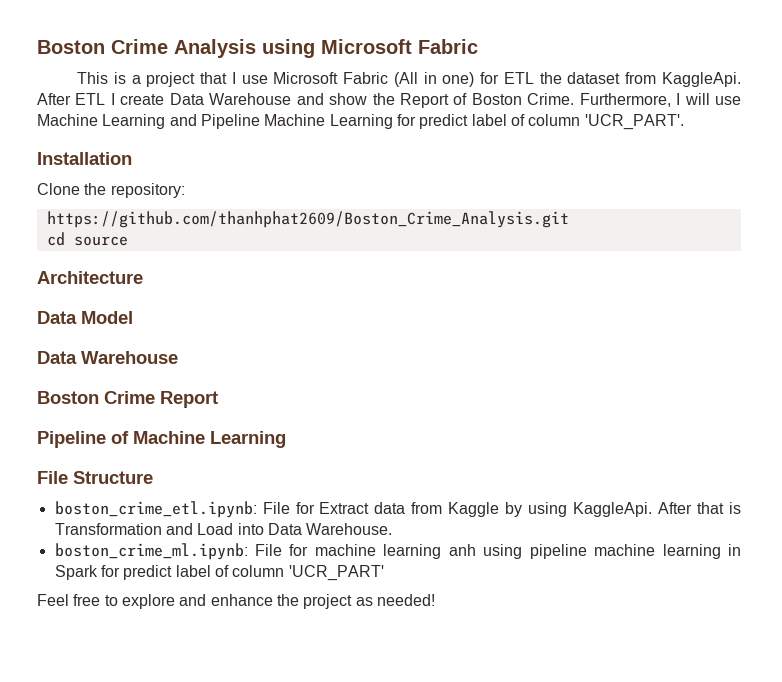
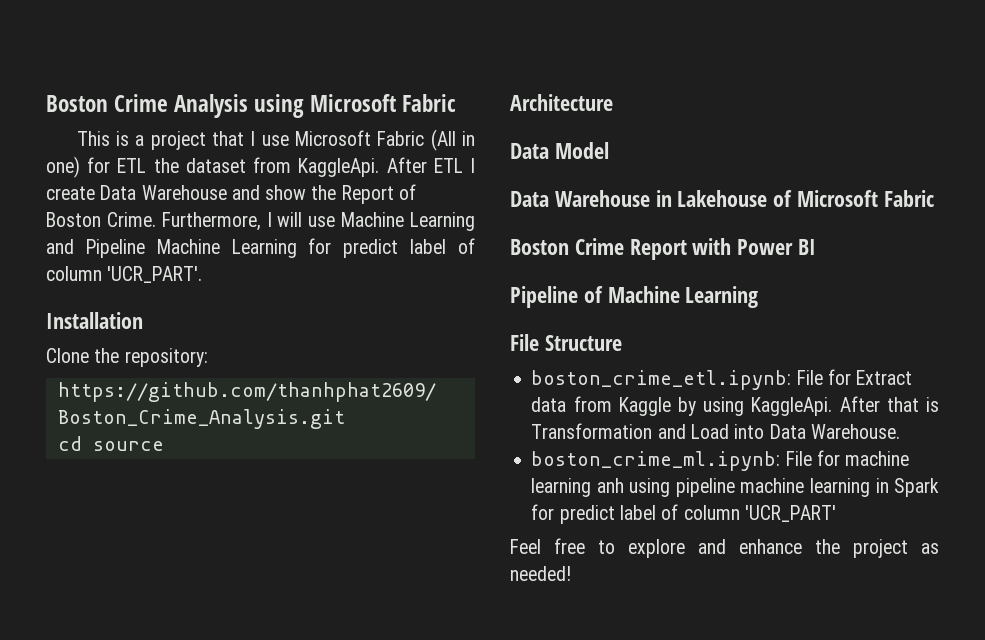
  Data Model
- Data Warehouse
+ Data Warehouse in Lakehouse of Microsoft Fabric
- Boston Crime Report
+ Boston Crime Report with Power BI

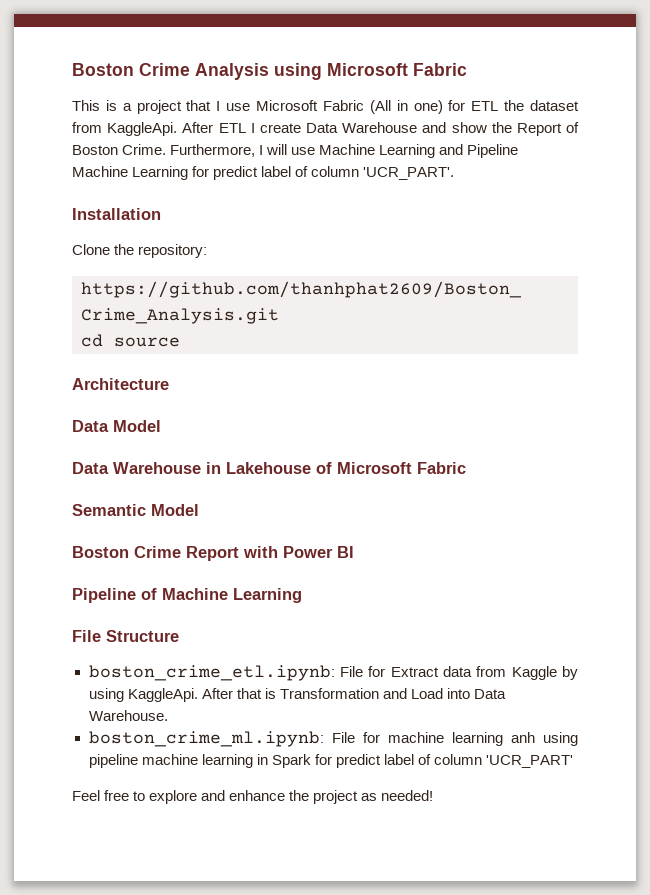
+ Semantic Model

